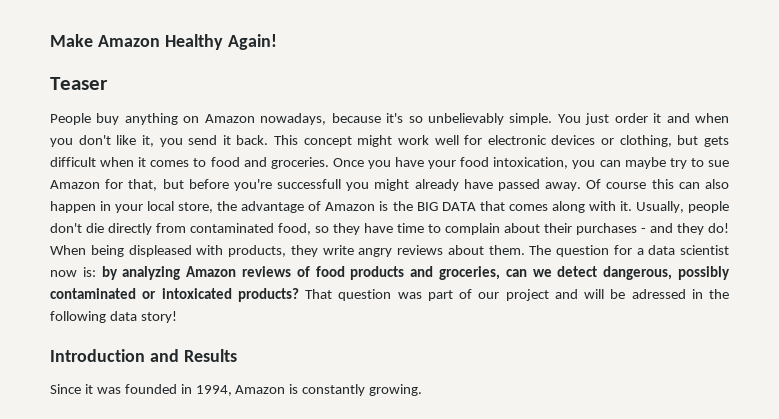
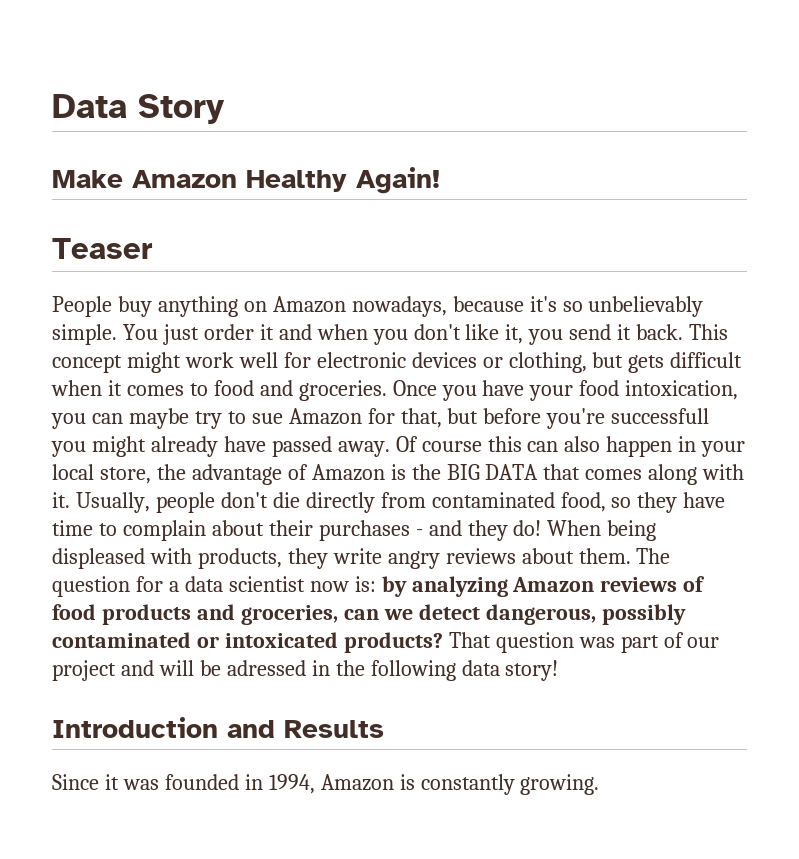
+ Data Story

